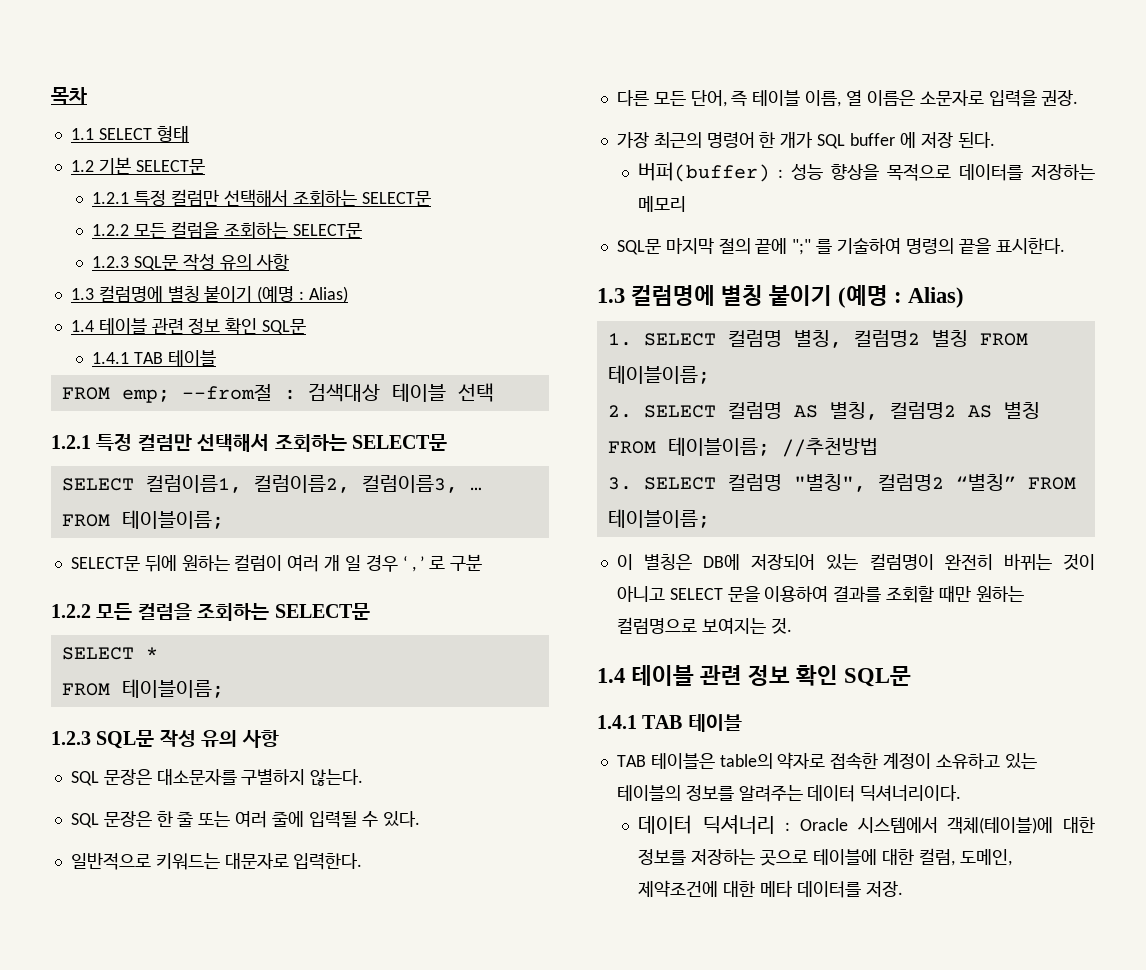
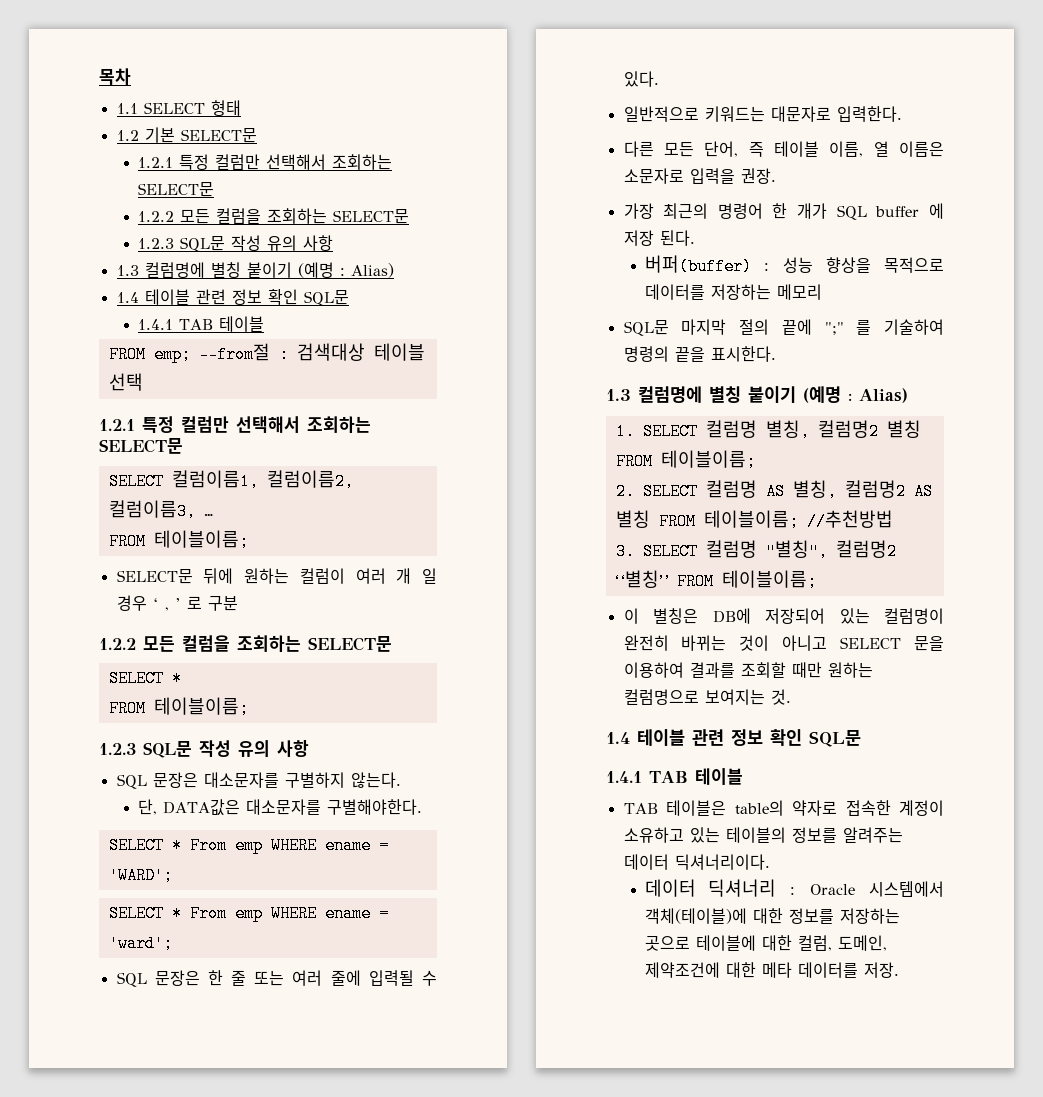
+ 단, DATA값은 대소문자를 구별해야한다.
+ SELECT * From emp WHERE ename = 'WARD';
+ SELECT * From emp WHERE ename = 'ward';

